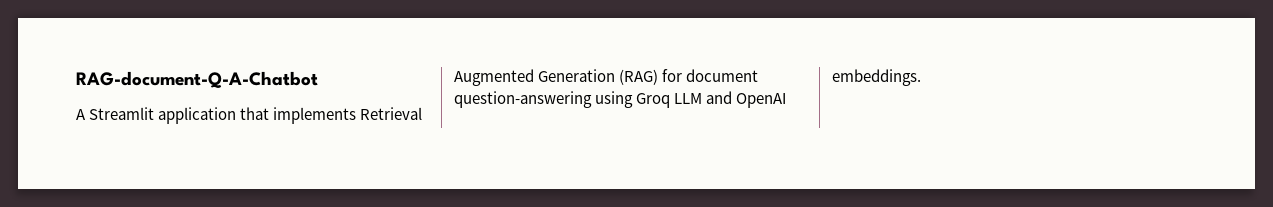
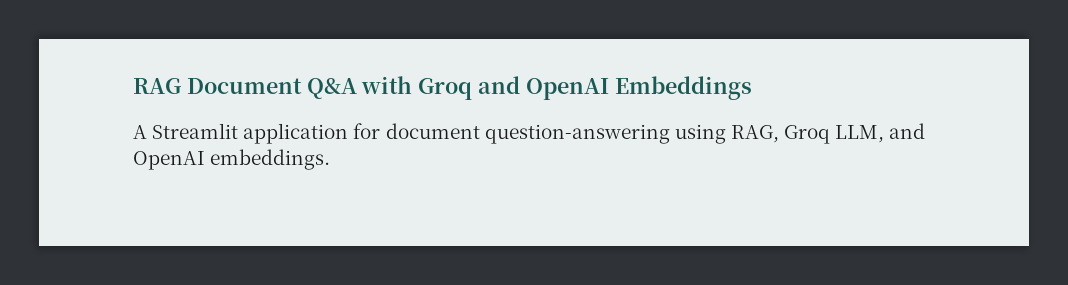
- RAG-document-Q-A-Chatbot
- A Streamlit application that implements Retrieval Augmented Generation (RAG) for document question-answering using Groq LLM and OpenAI embeddings.
+ RAG Document Q&A with Groq and OpenAI Embeddings
+ A Streamlit application for document question-answering using RAG, Groq LLM, and OpenAI embeddings.

